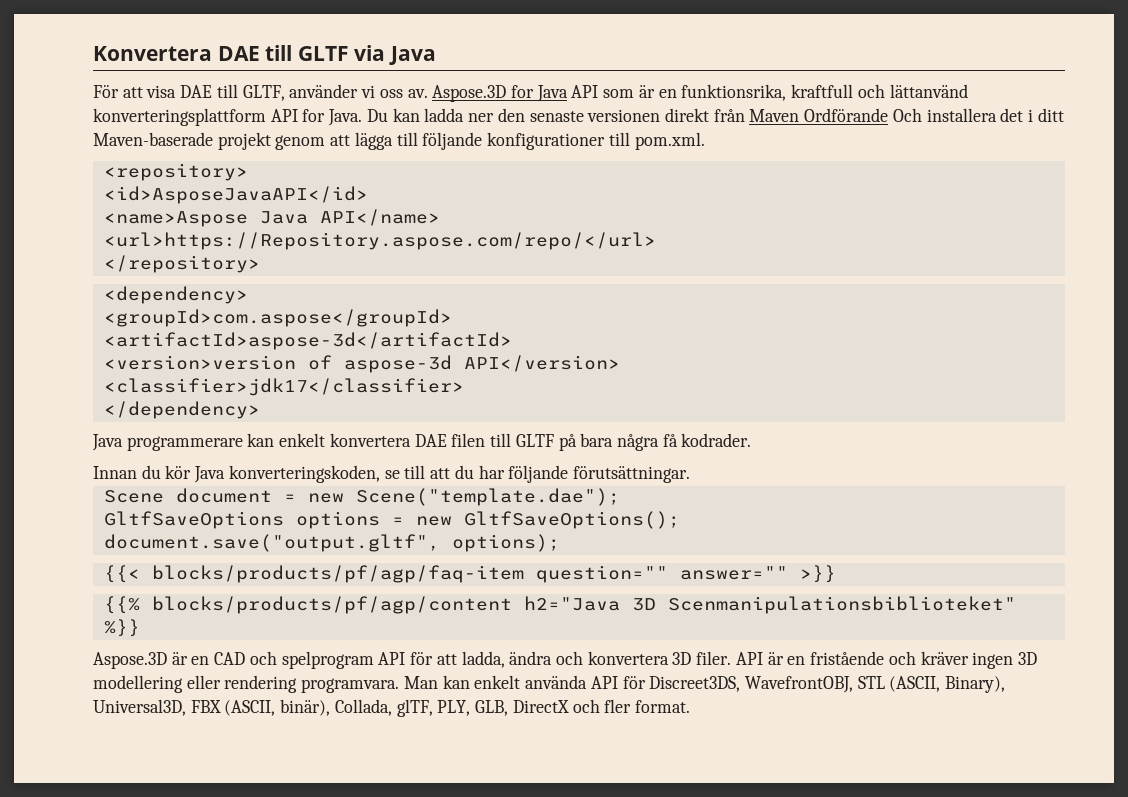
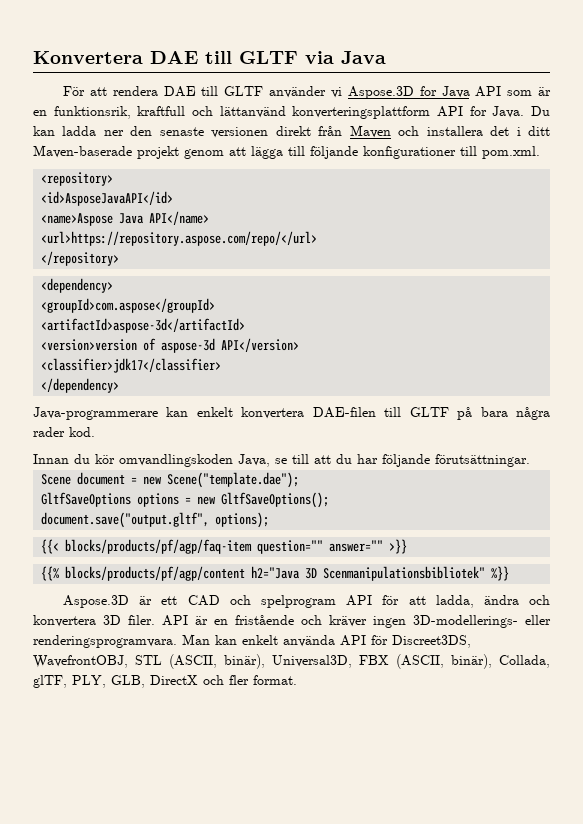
- För att visa DAE till GLTF, använder vi oss av. Aspose.3D for Java API som är en funktionsrika, kraftfull och lättanvänd konverteringsplattform API for Java.
+ För att rendera DAE till GLTF använder vi Aspose.3D for Java API som är en funktionsrik, kraftfull och lättanvänd konverteringsplattform API for Java.
- Du kan ladda ner den senaste versionen direkt från Maven Ordförande Och installera det i ditt Maven-baserade projekt genom att lägga till följande konfigurationer till pom.xml.
+ Du kan ladda ner den senaste versionen direkt från Maven och installera det i ditt Maven-baserade projekt genom att lägga till följande konfigurationer till pom.xml.
- <url>https://Repository.aspose.com/repo/</url>
+ <url>https://repository.aspose.com/repo/</url>
- Java programmerare kan enkelt konvertera DAE filen till GLTF på bara några få kodrader.
+ Java-programmerare kan enkelt konvertera DAE-filen till GLTF på bara några rader kod.
- Innan du kör Java konverteringskoden, se till att du har följande förutsättningar.
+ Innan du kör omvandlingskoden Java, se till att du har följande förutsättningar.
- {{% blocks/products/pf/agp/content h2="Java 3D Scenmanipulationsbiblioteket" %}}
+ {{% blocks/products/pf/agp/content h2="Java 3D Scenmanipulationsbibliotek" %}}
- Aspose.3D är en CAD och spelprogram API för att ladda, ändra och konvertera 3D filer.
+ Aspose.3D är ett CAD och spelprogram API för att ladda, ändra och konvertera 3D filer.
- API är en fristående och kräver ingen 3D modellering eller rendering programvara.
+ API är en fristående och kräver ingen 3D-modellerings- eller renderingsprogramvara.
- Man kan enkelt använda API för Discreet3DS, WavefrontOBJ, STL (ASCII, Binary), Universal3D, FBX (ASCII, binär), Collada, glTF, PLY, GLB, DirectX och fler format.
+ Man kan enkelt använda API för Discreet3DS, WavefrontOBJ, STL (ASCII, binär), Universal3D, FBX (ASCII, binär), Collada, glTF, PLY, GLB, DirectX och fler format.

